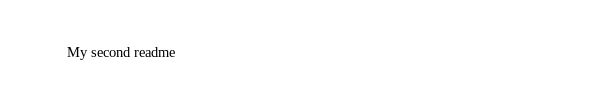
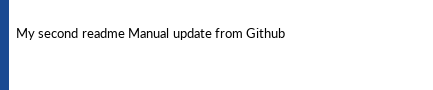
- My second readme
+ My second readme Manual update from Github

